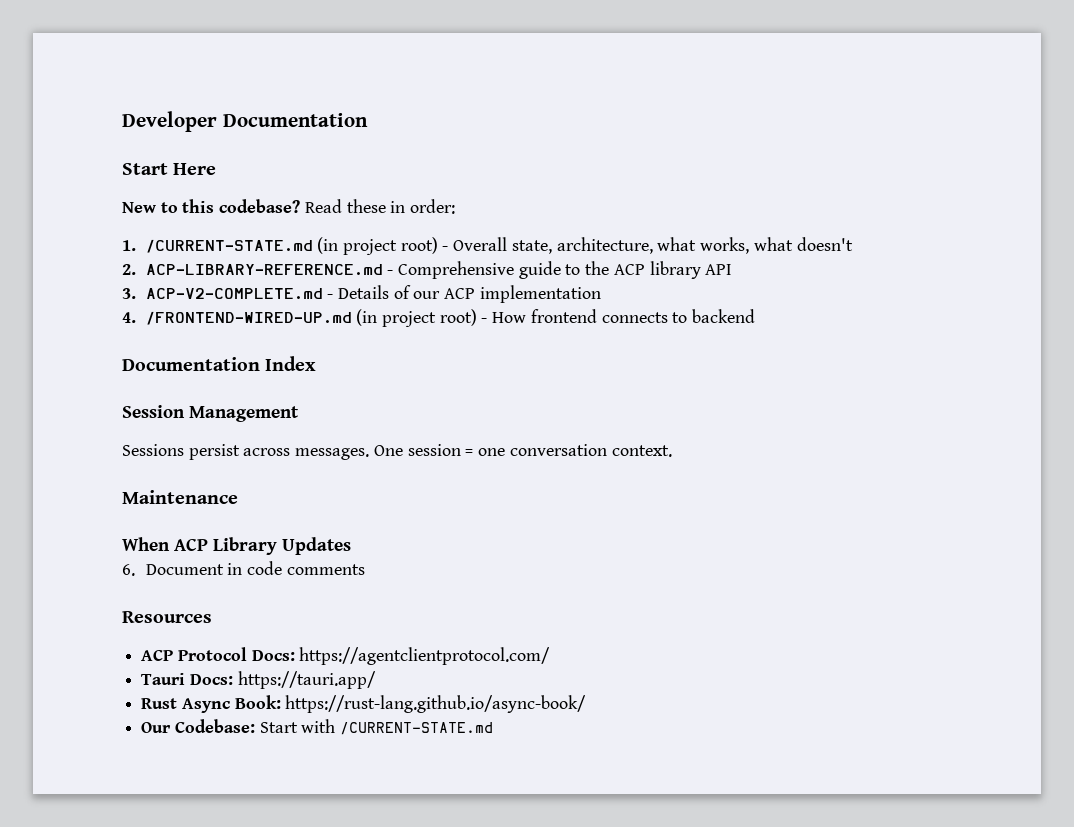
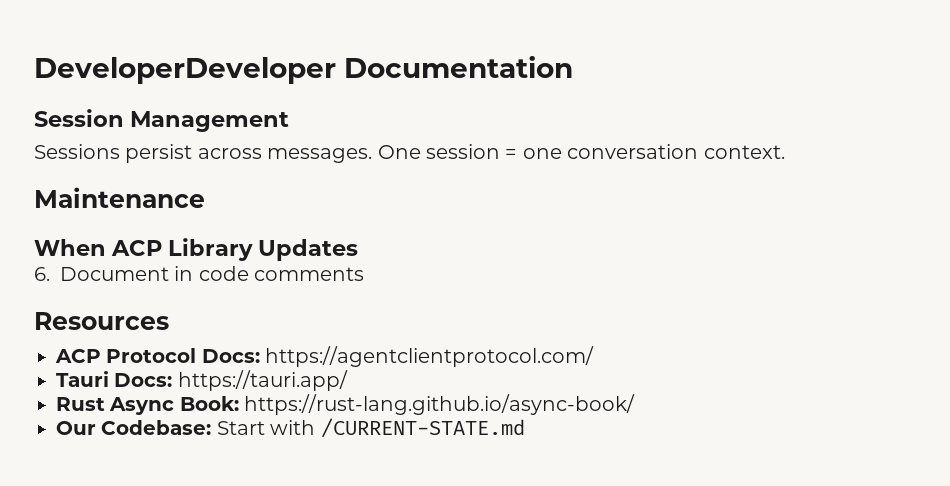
- Developer Documentation
- Start Here
- New to this codebase? Read these in order:
- 1. /CURRENT-STATE.md (in project root) - Overall state, architecture, what works, what doesn't
- 2. ACP-LIBRARY-REFERENCE.md - Comprehensive guide to the ACP library API
- 3. ACP-V2-COMPLETE.md - Details of our ACP implementation
- 4. /FRONTEND-WIRED-UP.md (in project root) - How frontend connects to backend
- Documentation Index
+ DeveloperDeveloper Documentation

